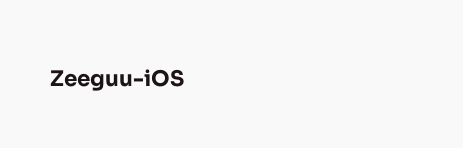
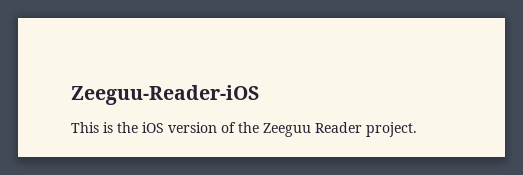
- Zeeguu-iOS
+ Zeeguu-Reader-iOS
+ This is the iOS version of the Zeeguu Reader project.

